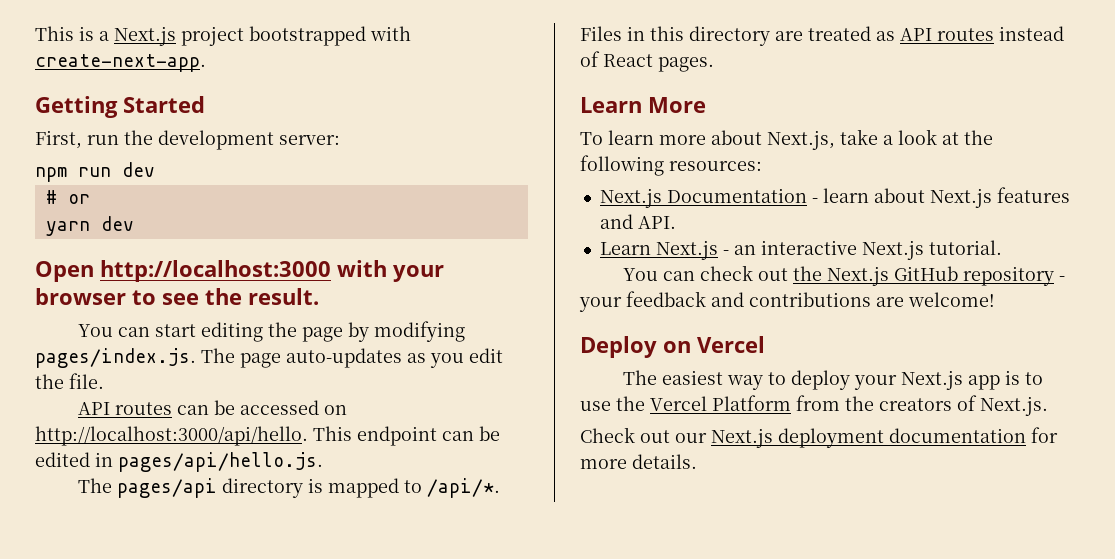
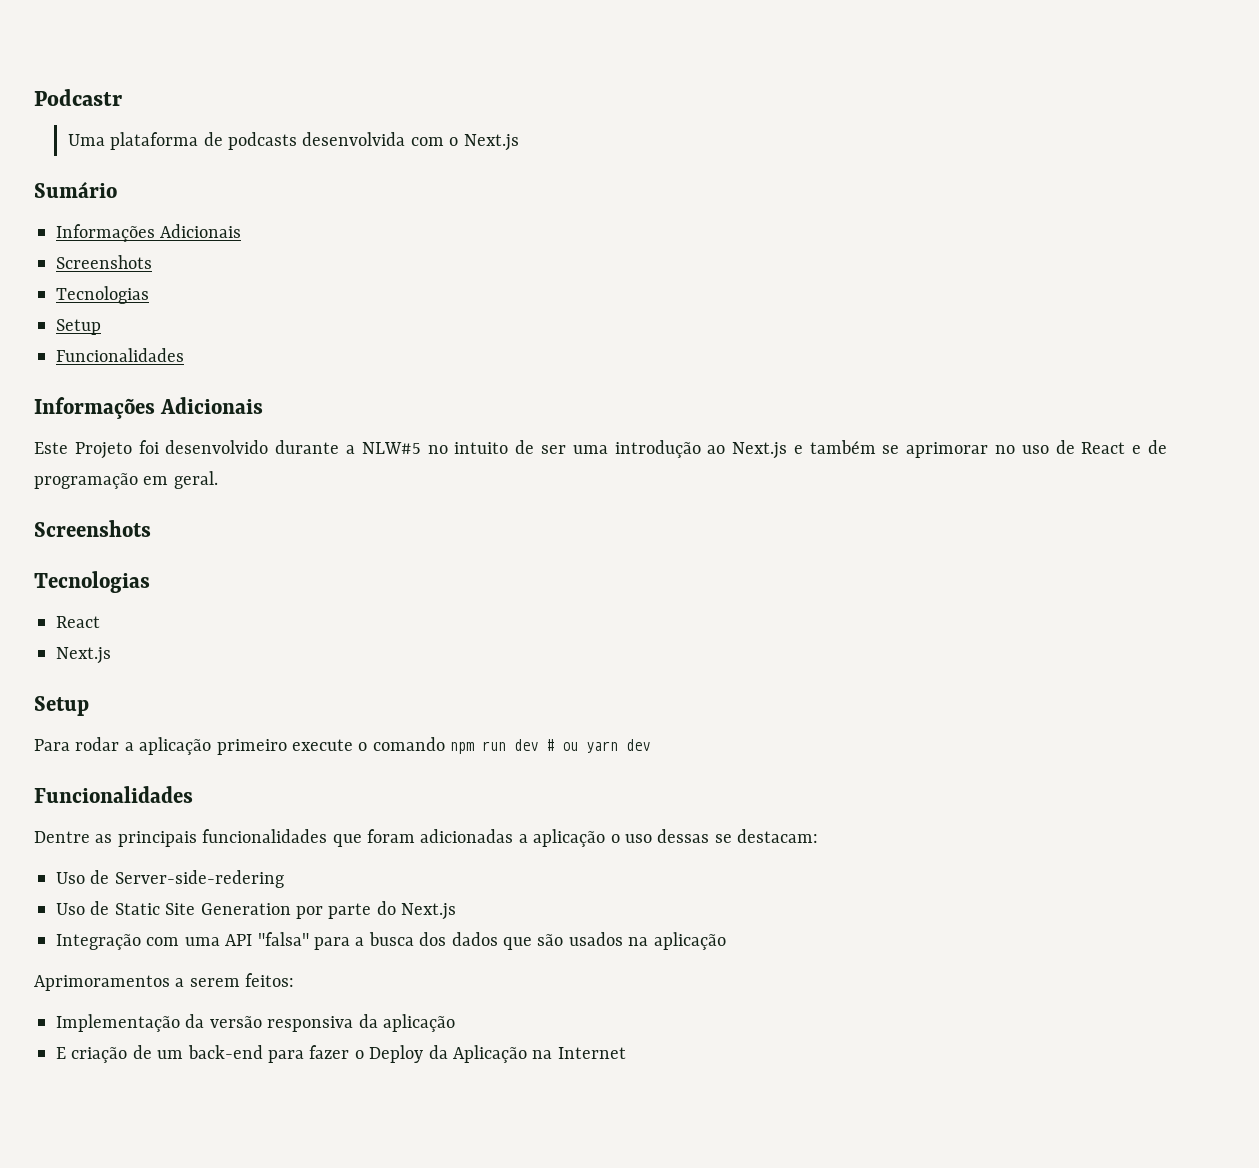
- This is a Next.js project bootstrapped with create-next-app.
- Getting Started
- First, run the development server:
- npm run dev
- # or
- yarn dev
- Open http://localhost:3000 with your browser to see the result.
- You can start editing the page by modifying pages/index.js. The page auto-updates as you edit the file.
- API routes can be accessed on http://localhost:3000/api/hello. This endpoint can be edited in pages/api/hello.js.
- The pages/api directory is mapped to /api/*. Files in this directory are treated as API routes instead of React pages.
- Learn More
- To learn more about Next.js, take a look at the following resources:
- Next.js Documentation - learn about Next.js features and API.
- Learn Next.js - an interactive Next.js tutorial.
- You can check out the Next.js GitHub repository - your feedback and contributions are welcome!
- Deploy on Vercel
- The easiest way to deploy your Next.js app is to use the Vercel Platform from the creators of Next.js.
- Check out our Next.js deployment documentation for more details.
+ Podcastr
+ Uma plataforma de podcasts desenvolvida com o Next.js
+ Sumário
+ Informações Adicionais
+ Screenshots
+ Tecnologias
+ Setup
+ Funcionalidades
+ Informações Adicionais
+ Este Projeto foi desenvolvido durante a NLW#5 no intuito de ser uma introdução ao Next.js e também se aprimorar no uso de React e de programação em geral.
+ Screenshots
+ Tecnologias
+ React
+ Next.js
+ Setup
+ Para rodar a aplicação primeiro execute o comando npm run dev # ou yarn dev
+ Funcionalidades
+ Dentre as principais funcionalidades que foram adicionadas a aplicação o uso dessas se destacam:
+ Uso de Server-side-redering
+ Uso de Static Site Generation por parte do Next.js
+ Integração com uma API "falsa" para a busca dos dados que são usados na aplicação
+ Aprimoramentos a serem feitos:
+ Implementação da versão responsiva da aplicação
+ E criação de um back-end para fazer o Deploy da Aplicação na Internet

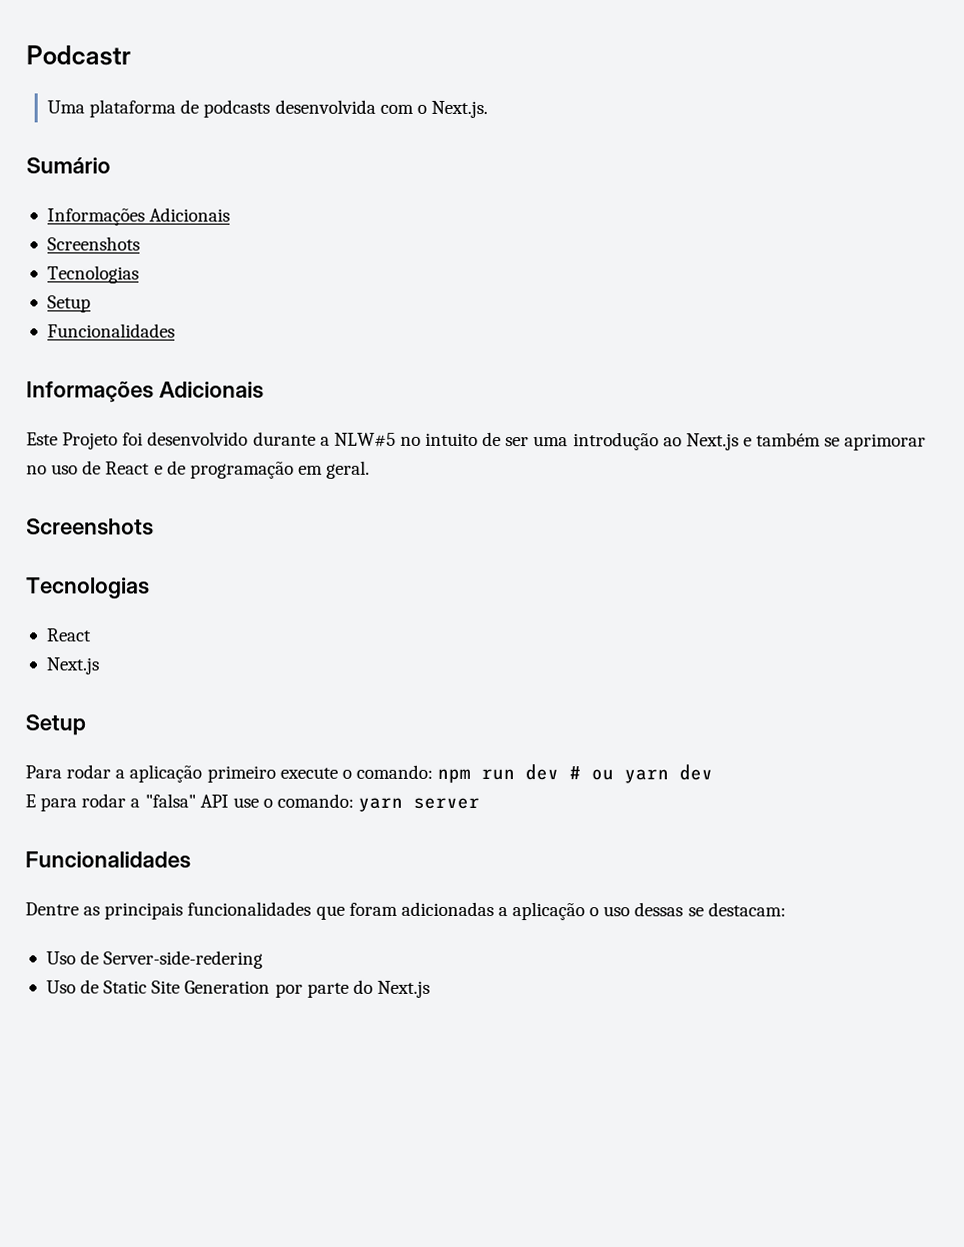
- Uma plataforma de podcasts desenvolvida com o Next.js
+ Uma plataforma de podcasts desenvolvida com o Next.js.
- Para rodar a aplicação primeiro execute o comando npm run dev # ou yarn dev
+ Para rodar a aplicação primeiro execute o comando: npm run dev # ou yarn dev
+ E para rodar a "falsa" API use o comando: yarn server
- Integração com uma API "falsa" para a busca dos dados que são usados na aplicação
- Aprimoramentos a serem feitos:
- Implementação da versão responsiva da aplicação
- E criação de um back-end para fazer o Deploy da Aplicação na Internet

